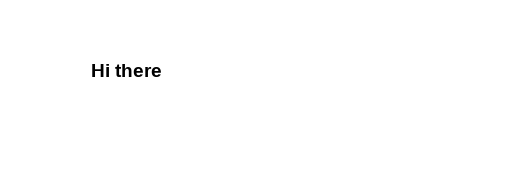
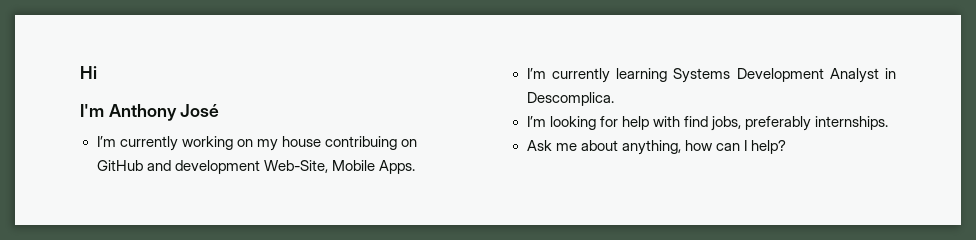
- Hi there
+ Hi
+ I'm Anthony José
+ I’m currently working on my house contribuing on GitHub and development Web-Site, Mobile Apps.
+ I’m currently learning Systems Development Analyst in Descomplica.
+ I’m looking for help with find jobs, preferably internships.
+ Ask me about anything, how can I help?

